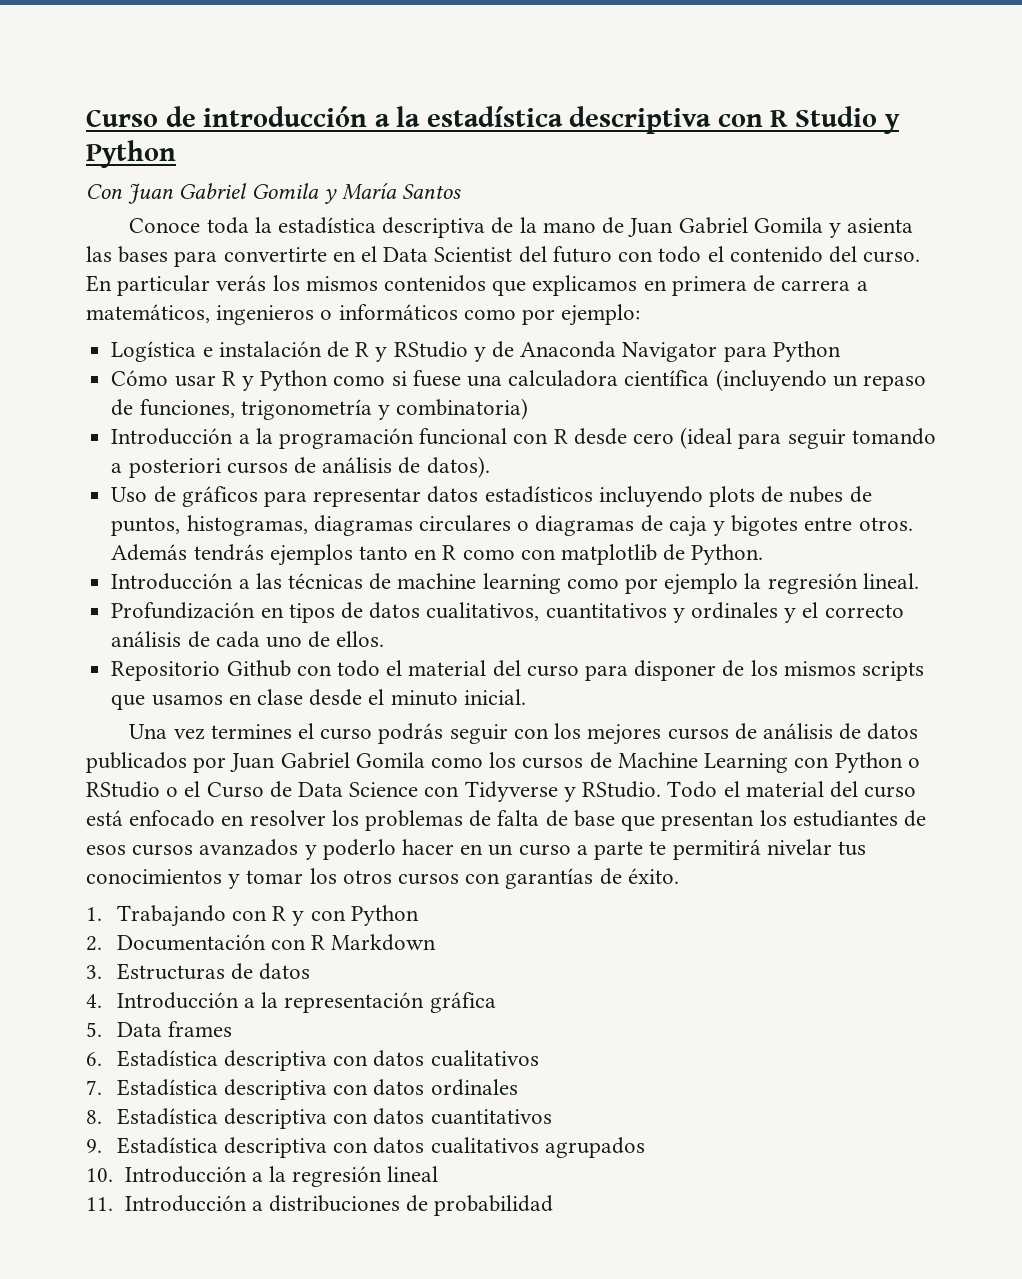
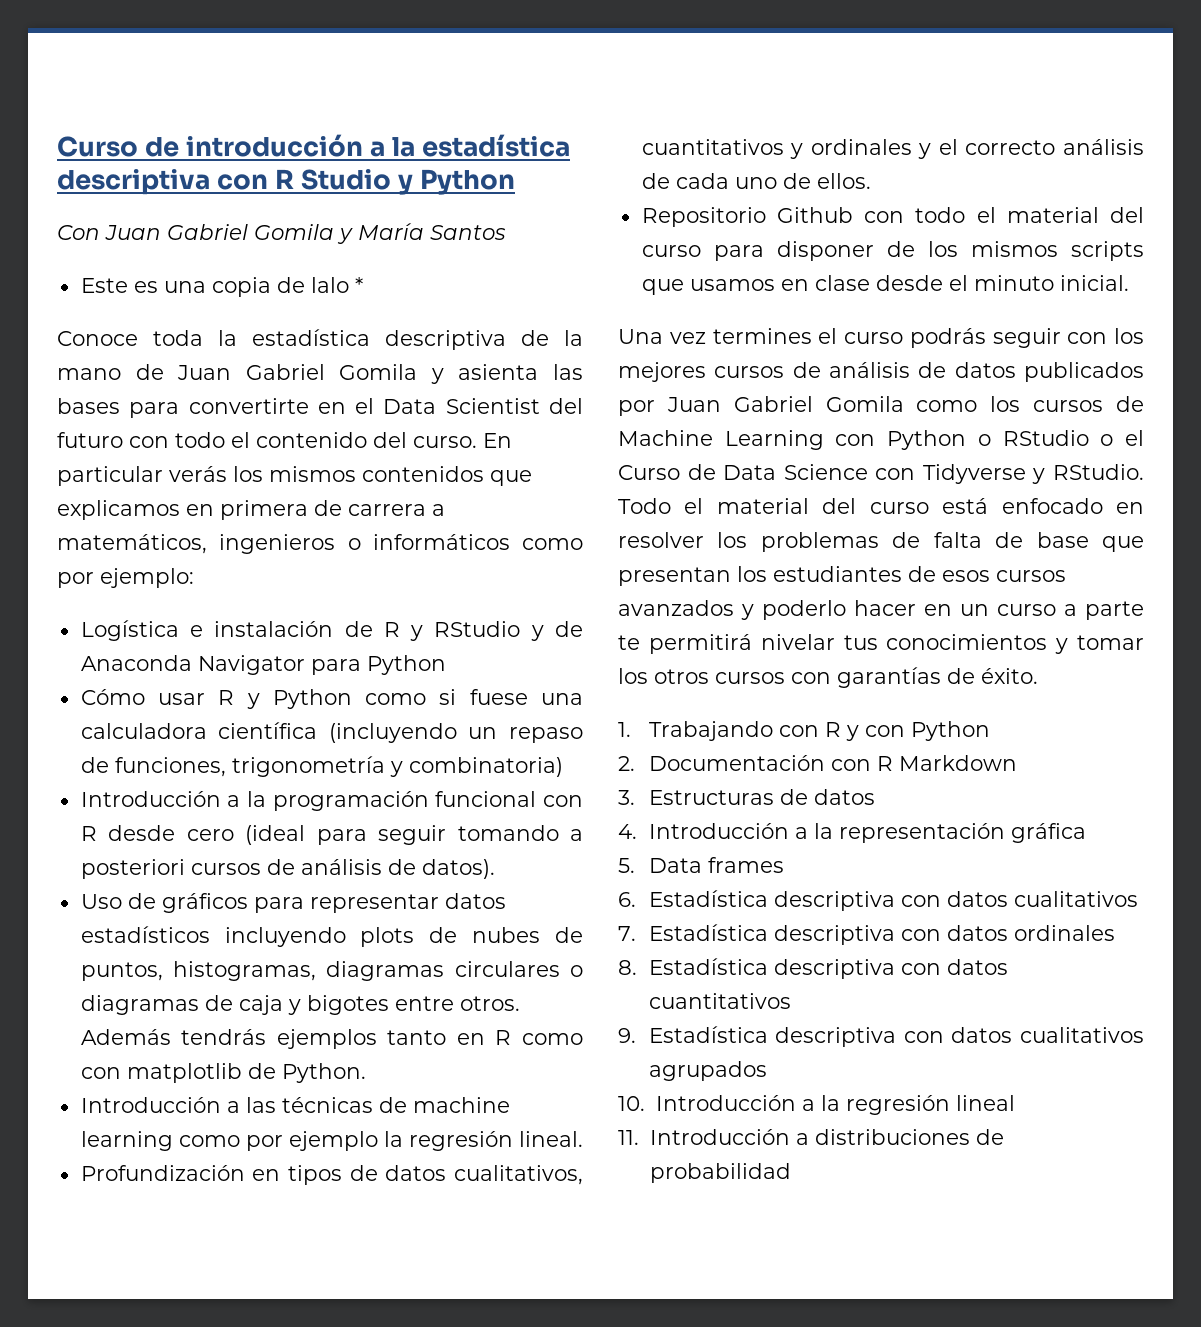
+ Este es una copia de lalo *

